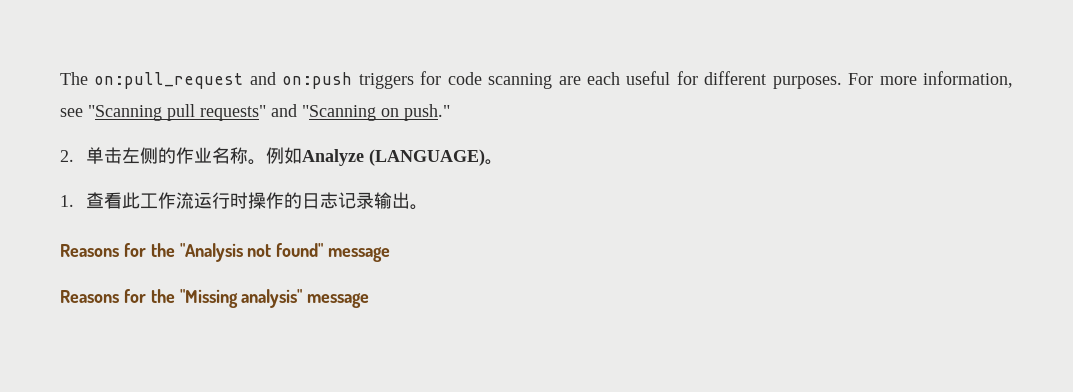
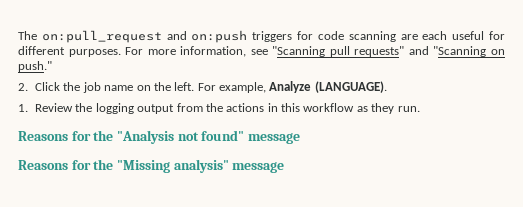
- 2.单击左侧的作业名称。例如Analyze (LANGUAGE)。
- 1.查看此工作流运行时操作的日志记录输出。
+ 2. Click the job name on the left. For example, Analyze (LANGUAGE).
+ 1. Review the logging output from the actions in this workflow as they run.

